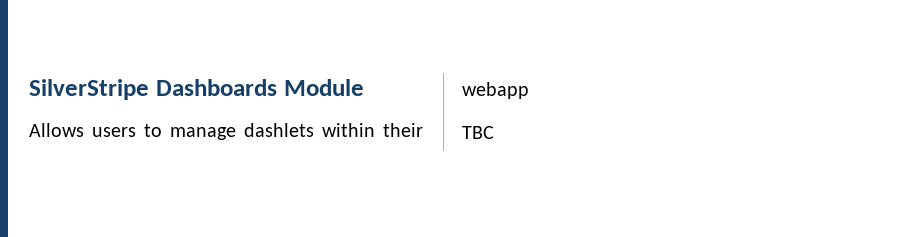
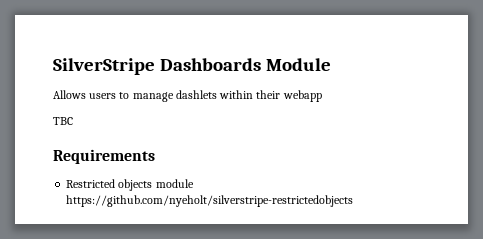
+ Requirements
+ Restricted objects module https://github.com/nyeholt/silverstripe-restrictedobjects

